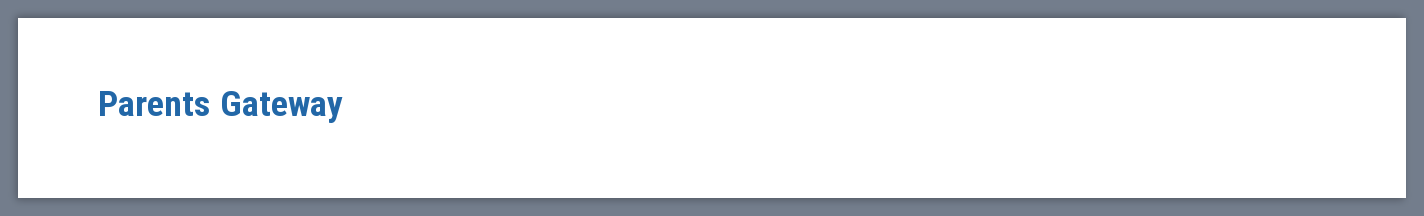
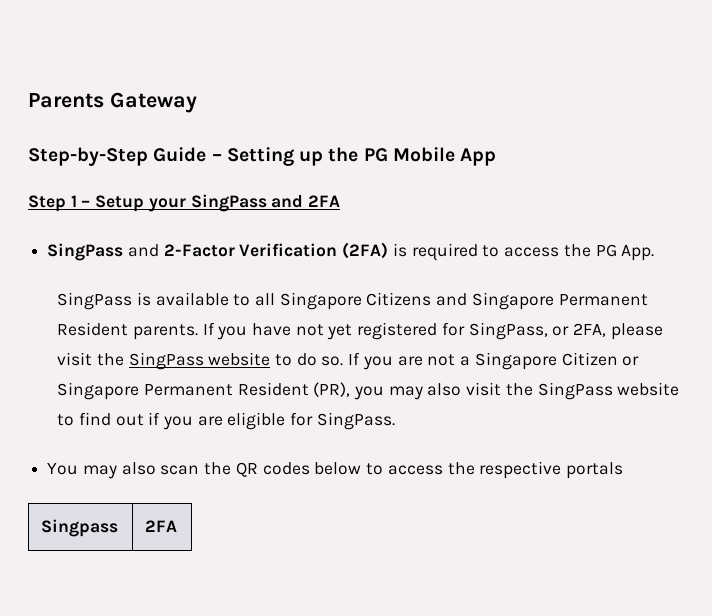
+ Step-by-Step Guide – Setting up the PG Mobile App
+ Step 1 – Setup your SingPass and 2FA
+ SingPass and 2-Factor Verification (2FA) is required to access the PG App.
+ SingPass is available to all Singapore Citizens and Singapore Permanent Resident parents. If you have not yet registered for SingPass, or 2FA, please visit the SingPass website to do so. If you are not a Singapore Citizen or Singapore Permanent Resident (PR), you may also visit the SingPass website to find out if you are eligible for SingPass.
+ You may also scan the QR codes below to access the respective portals
+ Singpass | 2FA

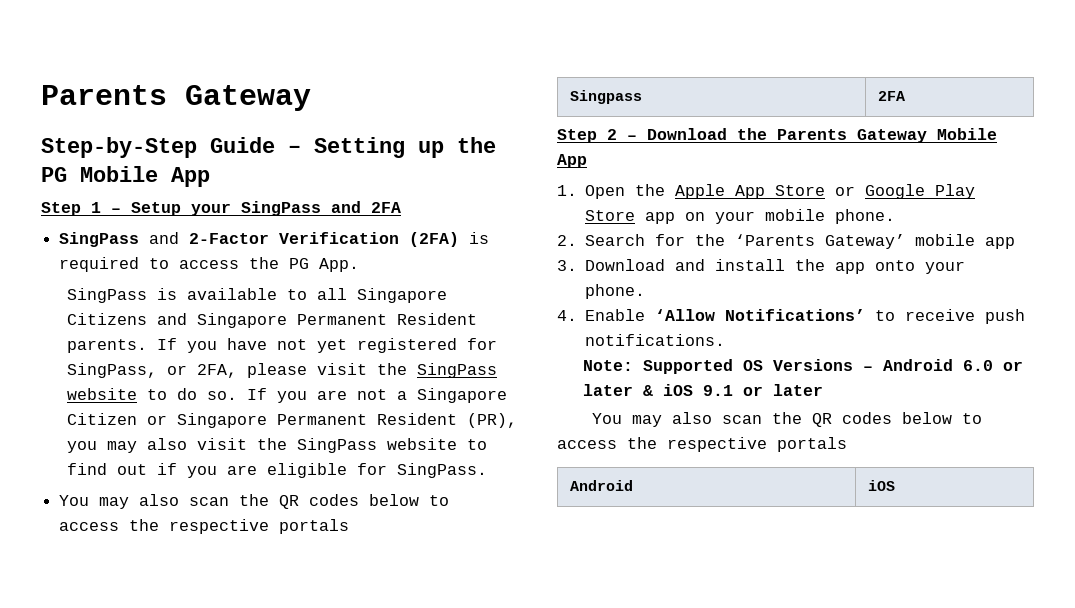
+ Step 2 – Download the Parents Gateway Mobile App
+ 1. Open the Apple App Store or Google Play Store app on your mobile phone.
+ 2. Search for the ‘Parents Gateway’ mobile app
+ 3. Download and install the app onto your phone.
+ 4. Enable ‘Allow Notifications’ to receive push notifications.
+ Note: Supported OS Versions – Android 6.0 or later & iOS 9.1 or later
+ You may also scan the QR codes below to access the respective portals
+ Android | iOS

